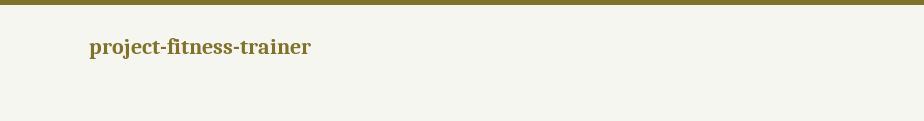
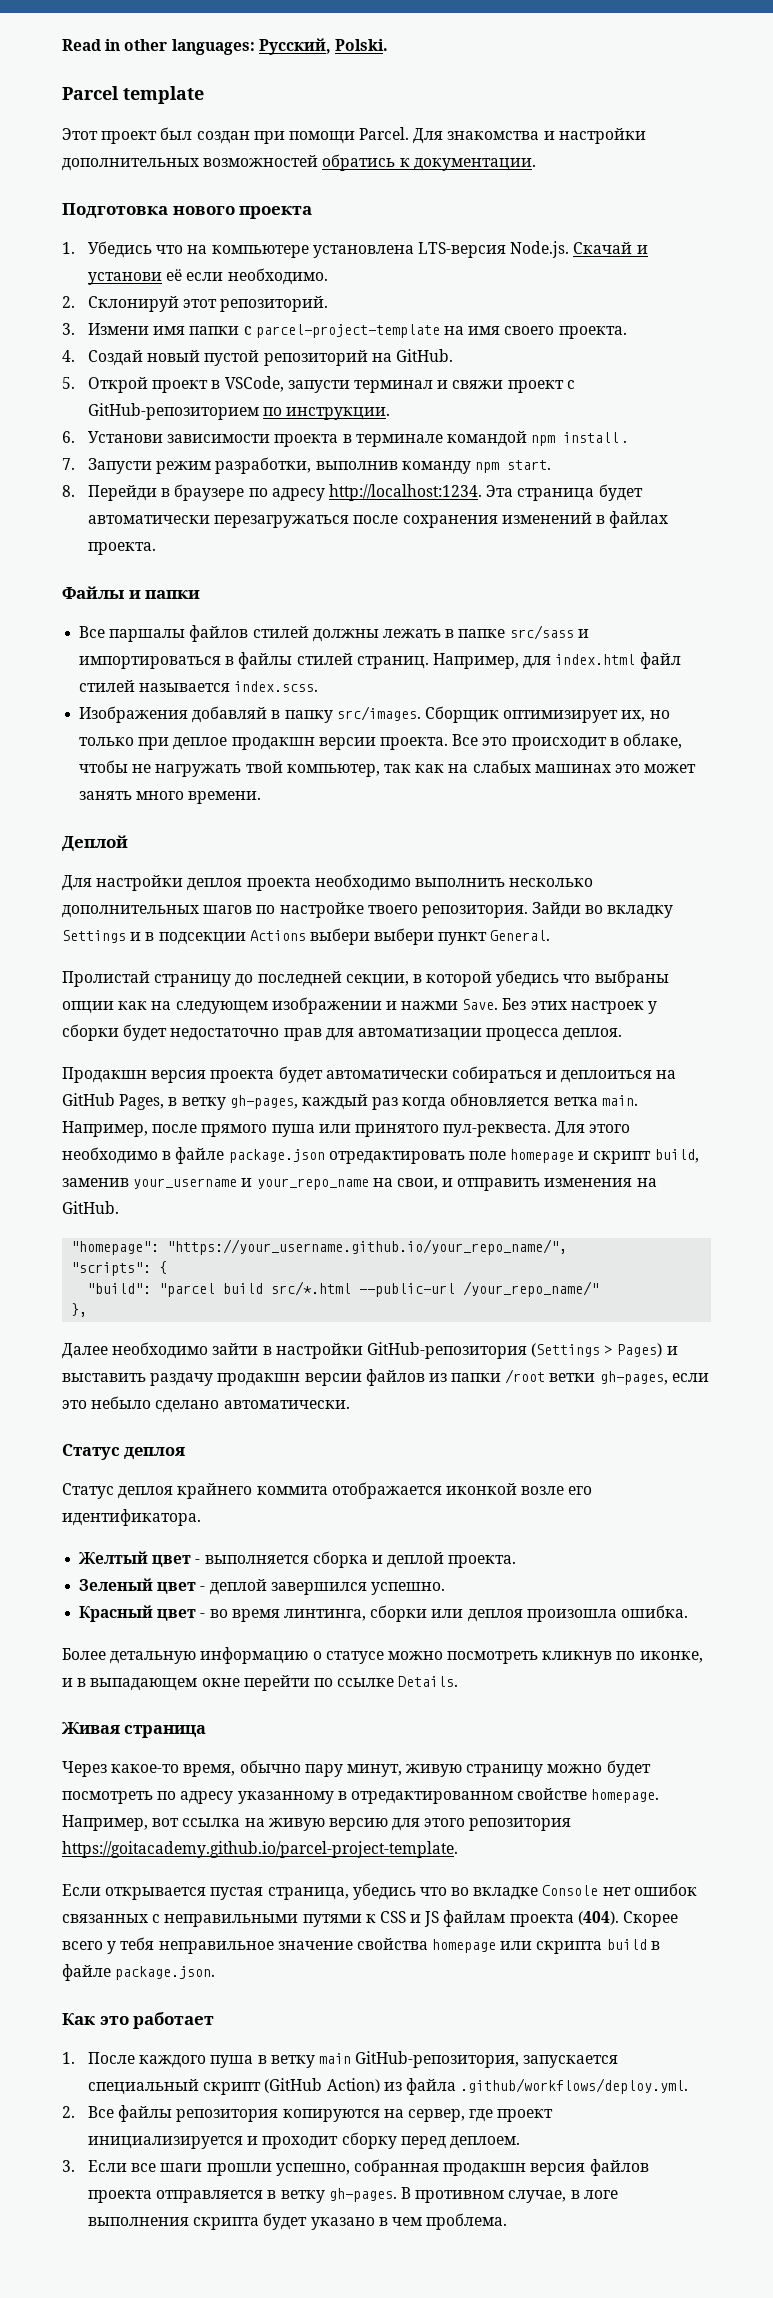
- project-fitness-trainer
+ Read in other languages: Русский, Polski.
+ Parcel template
+ Этот проект был создан при помощи Parcel. Для знакомства и настройки дополнительных возможностей обратись к документации.
+ Подготовка нового проекта
+ 1. Убедись что на компьютере установлена LTS-версия Node.js. Скачай и установи её если необходимо.
+ 2. Склонируй этот репозиторий.
+ 3. Измени имя папки с parcel-project-template на имя своего проекта.
+ 4. Создай новый пустой репозиторий на GitHub.
+ 5. Открой проект в VSCode, запусти терминал и свяжи проект с GitHub-репозиторием по инструкции.
+ 6. Установи зависимости проекта в терминале командой npm install .
+ 7. Запусти режим разработки, выполнив команду npm start.
+ 8. Перейди в браузере по адресу http://localhost:1234. Эта страница будет автоматически перезагружаться после сохранения изменений в файлах проекта.
+ Файлы и папки
+ Все паршалы файлов стилей должны лежать в папке src/sass и импортироваться в файлы стилей страниц. Например, для index.html файл стилей называется index.scss.
+ Изображения добавляй в папку src/images. Сборщик оптимизирует их, но только при деплое продакшн версии проекта. Все это происходит в облаке, чтобы не нагружать твой компьютер, так как на слабых машинах это может занять много времени.
+ Деплой
+ Для настройки деплоя проекта необходимо выполнить несколько дополнительных шагов по настройке твоего репозитория. Зайди во вкладку Settings и в подсекции Actions выбери выбери пункт General.
+ Пролистай страницу до последней секции, в которой убедись что выбраны опции как на следующем изображении и нажми Save. Без этих настроек у сборки будет недостаточно прав для автоматизации процесса деплоя.
+ Продакшн версия проекта будет автоматически собираться и деплоиться на GitHub Pages, в ветку gh-pages, каждый раз когда обновляется ветка main. Например, после прямого пуша или принятого пул-реквеста. Для этого необходимо в файле package.json отредактировать поле homepage и скрипт build, заменив your_username и your_repo_name на свои, и отправить изменения на GitHub.
+ "homepage": "https://your_username.github.io/your_repo_name/",
+ "scripts": {
+ "build": "parcel build src/*.html --public-url /your_repo_name/"
+ },
+ Далее необходимо зайти в настройки GitHub-репозитория (Settings > Pages) и выставить раздачу продакшн версии файлов из папки /root ветки gh-pages, если это небыло сделано автоматически.
+ Статус деплоя
+ Статус деплоя крайнего коммита отображается иконкой возле его идентификатора.
+ Желтый цвет - выполняется сборка и деплой проекта.
+ Зеленый цвет - деплой завершился успешно.
+ Красный цвет - во время линтинга, сборки или деплоя произошла ошибка.
+ Более детальную информацию о статусе можно посмотреть кликнув по иконке, и в выпадающем окне перейти по ссылке Details.
+ Живая страница
+ Через какое-то время, обычно пару минут, живую страницу можно будет посмотреть по адресу указанному в отредактированном свойстве homepage. Например, вот ссылка на живую версию для этого репозитория https://goitacademy.github.io/parcel-project-template.
+ Если открывается пустая страница, убедись что во вкладке Console нет ошибок связанных с неправильными путями к CSS и JS файлам проекта (404). Скорее всего у тебя неправильное значение свойства homepage или скрипта build в файле package.json.
+ Как это работает
+ 1. После каждого пуша в ветку main GitHub-репозитория, запускается специальный скрипт (GitHub Action) из файла .github/workflows/deploy.yml.
+ 2. Все файлы репозитория копируются на сервер, где проект инициализируется и проходит сборку перед деплоем.
+ 3. Если все шаги прошли успешно, собранная продакшн версия файлов проекта отправляется в ветку gh-pages. В противном случае, в логе выполнения скрипта будет указано в чем проблема.

